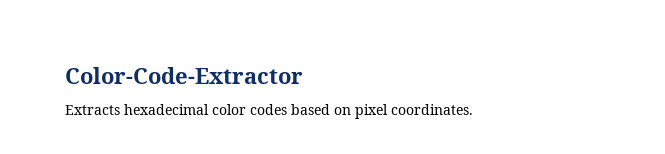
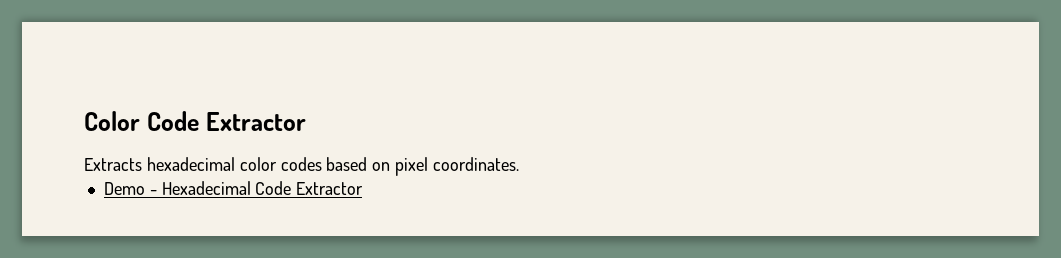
- Color-Code-Extractor
+ Color Code Extractor
+ Demo - Hexadecimal Code Extractor

